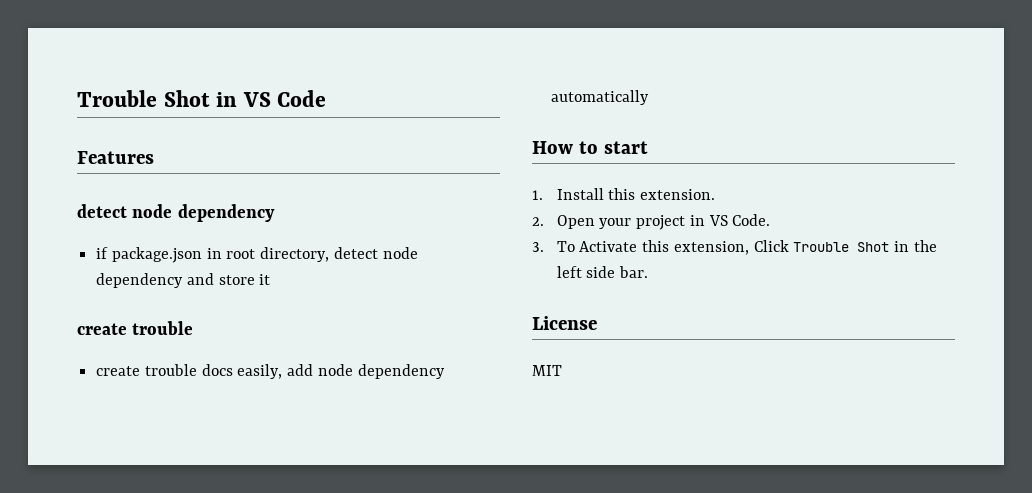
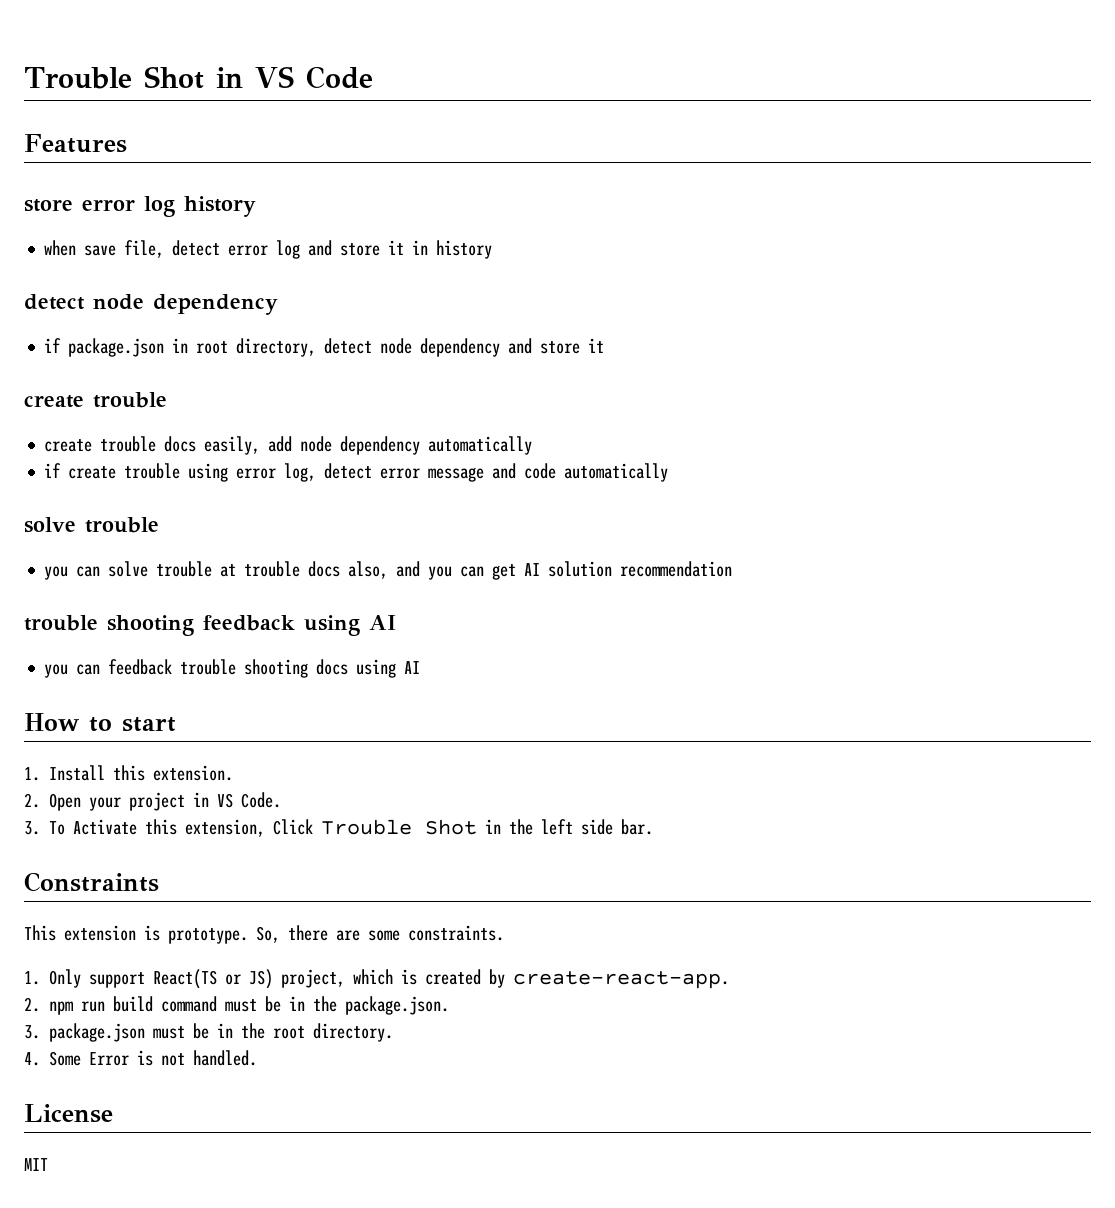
+ store error log history
+ when save file, detect error log and store it in history
+ if create trouble using error log, detect error message and code automatically
+ solve trouble
+ you can solve trouble at trouble docs also, and you can get AI solution recommendation
+ trouble shooting feedback using AI
+ you can feedback trouble shooting docs using AI
+ Constraints
+ This extension is prototype. So, there are some constraints.
+ 1. Only support React(TS or JS) project, which is created by create-react-app.
+ 2. npm run build command must be in the package.json.
+ 3. package.json must be in the root directory.
+ 4. Some Error is not handled.

